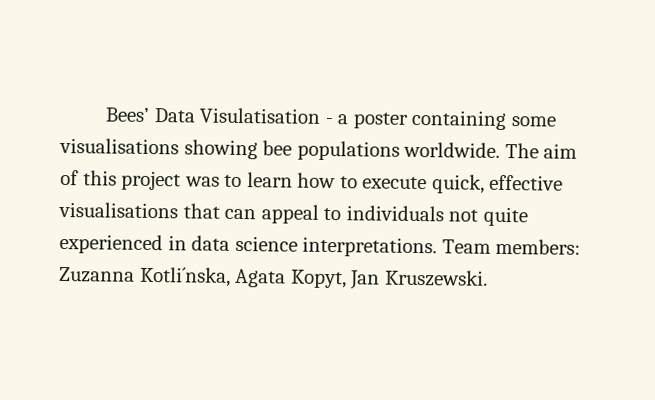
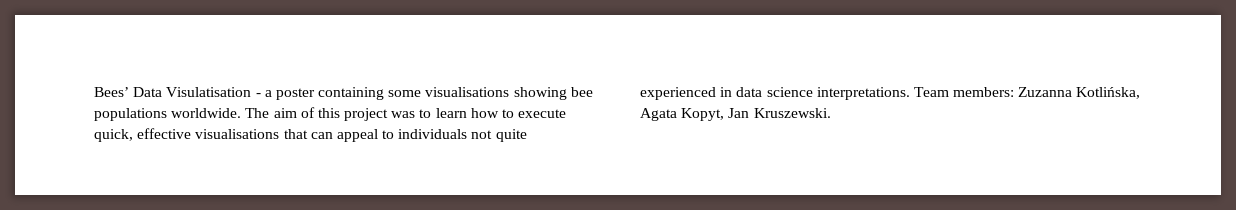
- Team members: Zuzanna Kotli´nska, Agata Kopyt, Jan Kruszewski.
+ Team members: Zuzanna Kotlińska, Agata Kopyt, Jan Kruszewski.

